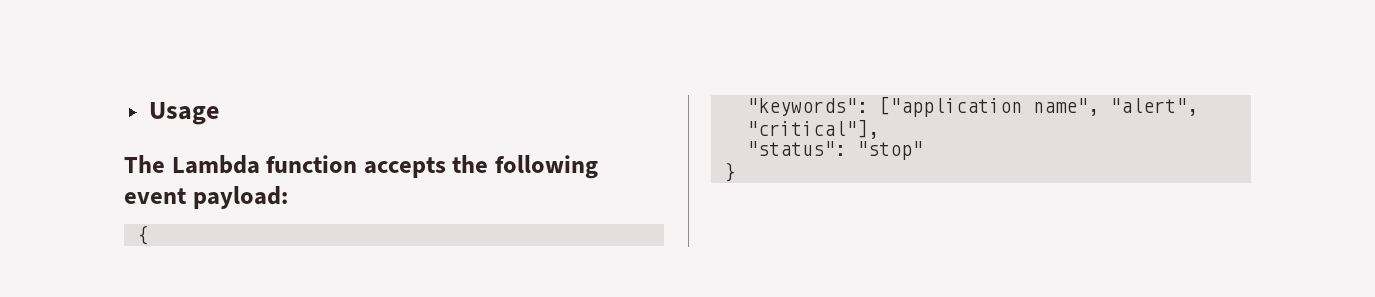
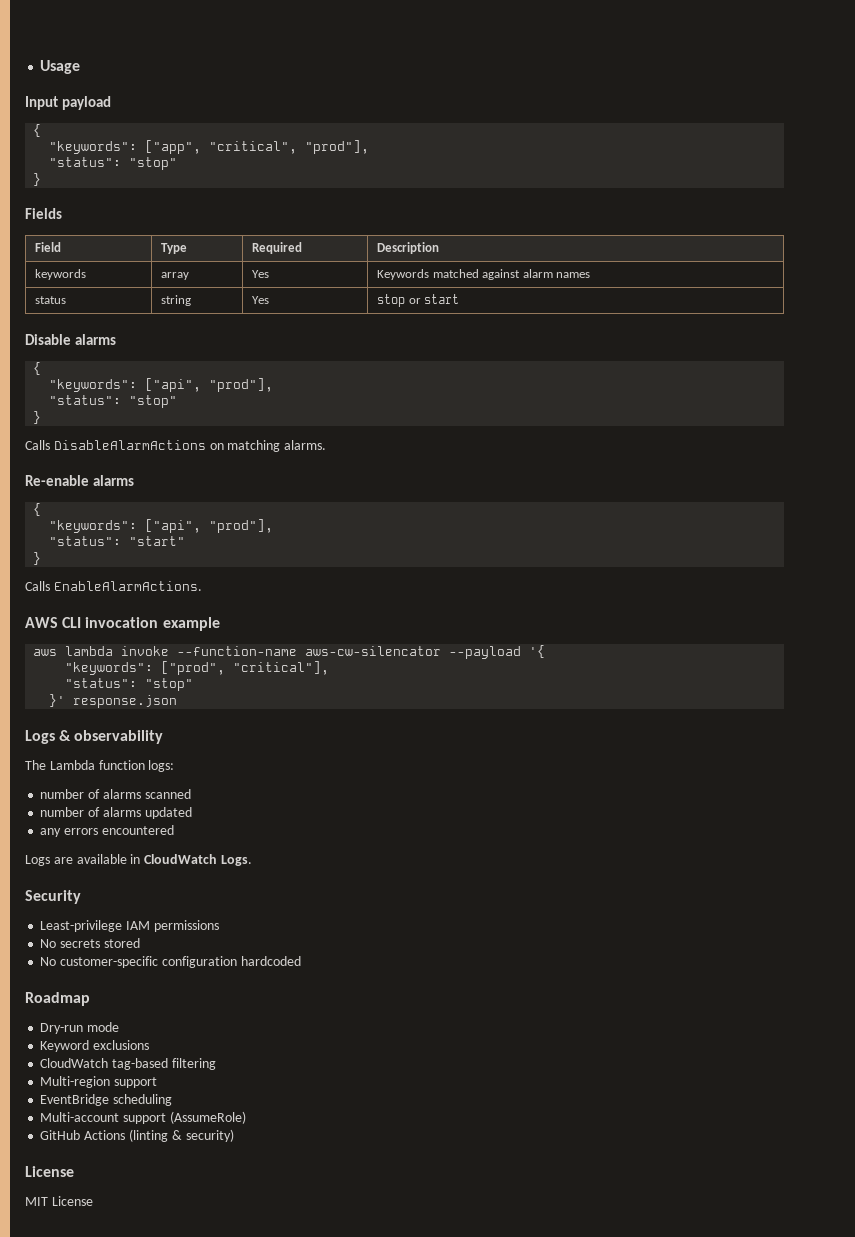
- The Lambda function accepts the following event payload:
+ Input payload
  {
- "keywords": ["application name", "alert", "critical"],
+ "keywords": ["app", "critical", "prod"],
  "status": "stop"
  }
+ Fields
+ Field | Type | Required | Description
+ keywords | array | Yes | Keywords matched against alarm names
+ status | string | Yes | stop or start
+ Disable alarms
+ {
+ "keywords": ["api", "prod"],
+ "status": "stop"
+ }
+ Calls DisableAlarmActions on matching alarms.
+ Re-enable alarms
+ {
+ "keywords": ["api", "prod"],
+ "status": "start"
+ }
+ Calls EnableAlarmActions.
+ AWS CLI invocation example
+ aws lambda invoke --function-name aws-cw-silencator --payload '{
+ "keywords": ["prod", "critical"],
+ "status": "stop"
+ }' response.json
+ Logs & observability
+ The Lambda function logs:
+ number of alarms scanned
+ number of alarms updated
+ any errors encountered
+ Logs are available in CloudWatch Logs.
+ Security
+ Least-privilege IAM permissions
+ No secrets stored
+ No customer-specific configuration hardcoded
+ Roadmap
+ Dry-run mode
+ Keyword exclusions
+ CloudWatch tag-based filtering
+ Multi-region support
+ EventBridge scheduling
+ Multi-account support (AssumeRole)
+ GitHub Actions (linting & security)
+ License
+ MIT License

